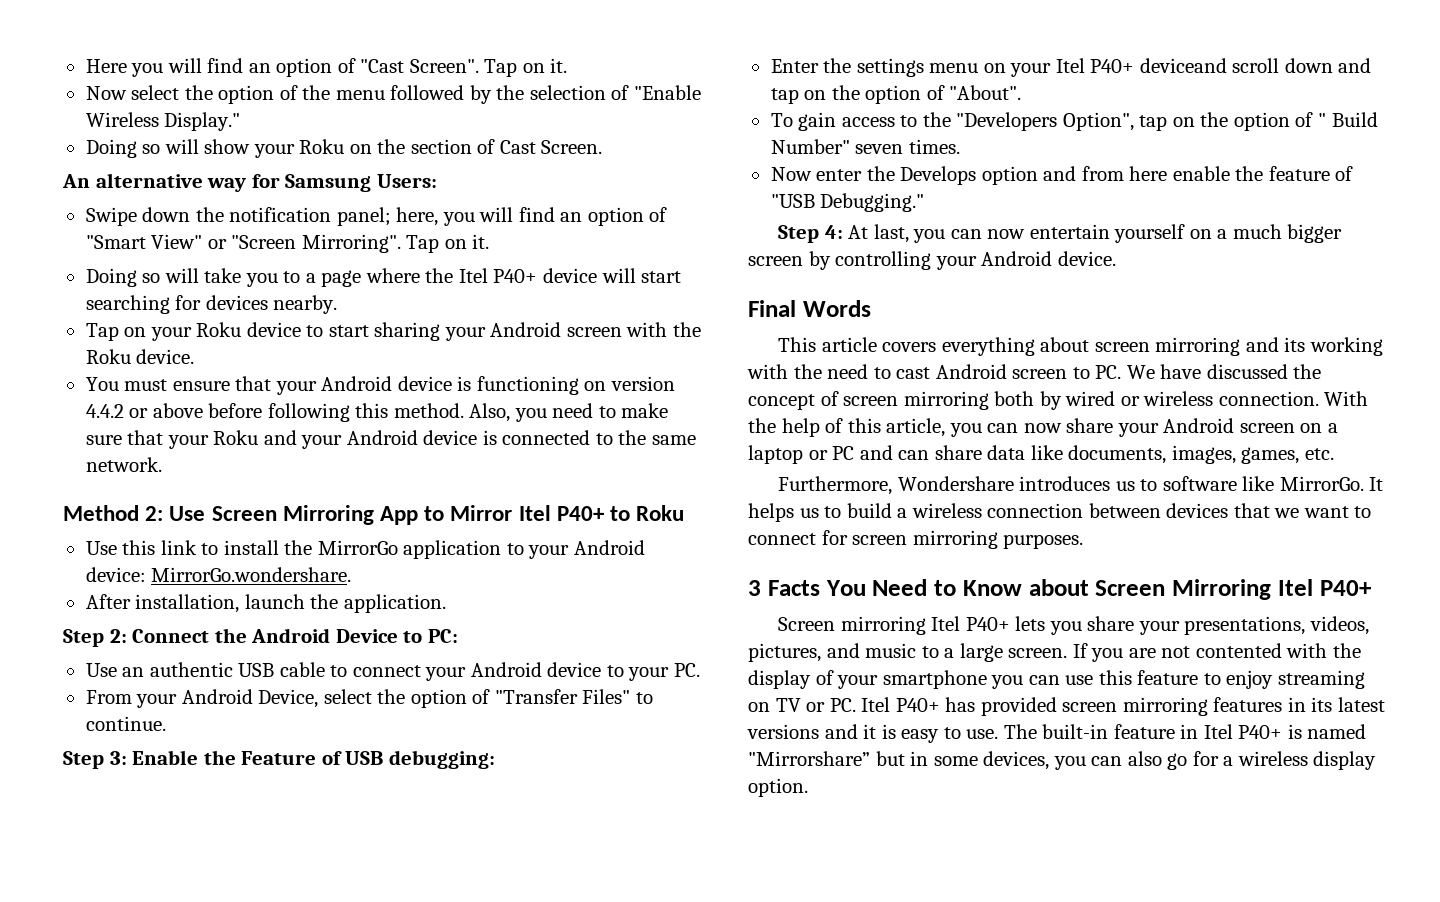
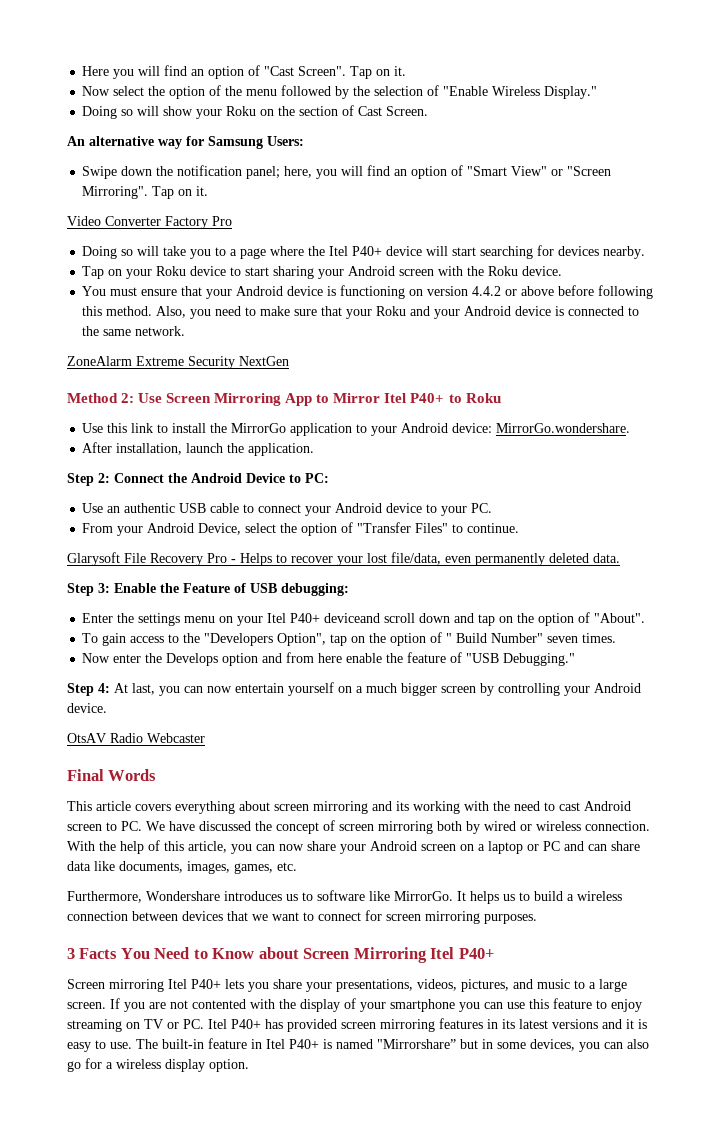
+ Video Converter Factory Pro
+ ZoneAlarm Extreme Security NextGen
+ Glarysoft File Recovery Pro - Helps to recover your lost file/data, even permanently deleted data.
+ OtsAV Radio Webcaster

